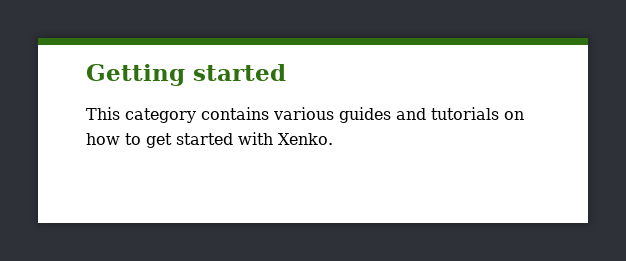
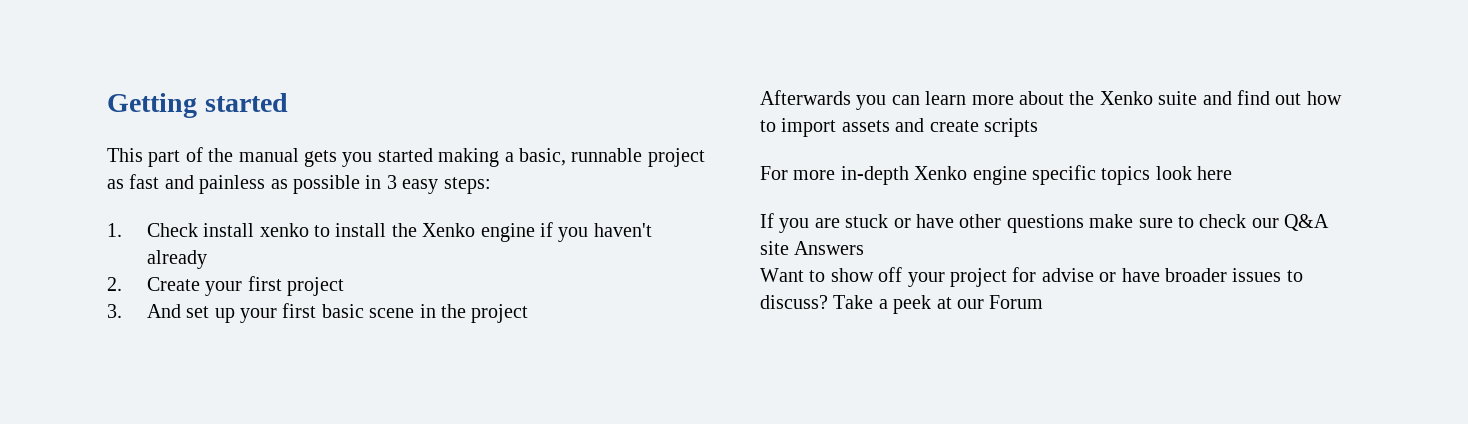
- This category contains various guides and tutorials on how to get started with Xenko.
+ This part of the manual gets you started making a basic, runnable project as fast and painless as possible in 3 easy steps:
+ 1. Check install xenko to install the Xenko engine if you haven't already
+ 2. Create your first project
+ 3. And set up your first basic scene in the project
+ Afterwards you can learn more about the Xenko suite and find out how to import assets and create scripts
+ For more in-depth Xenko engine specific topics look here
+ If you are stuck or have other questions make sure to check our Q&A site Answers
+ Want to show off your project for advise or have broader issues to discuss? Take a peek at our Forum

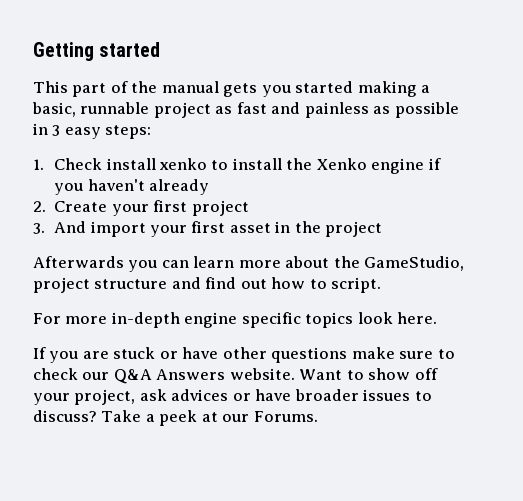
- 3. And set up your first basic scene in the project
+ 3. And import your first asset in the project
- Afterwards you can learn more about the Xenko suite and find out how to import assets and create scripts
+ Afterwards you can learn more about the GameStudio, project structure and find out how to script.
- For more in-depth Xenko engine specific topics look here
+ For more in-depth engine specific topics look here.
- If you are stuck or have other questions make sure to check our Q&A site Answers
- Want to show off your project for advise or have broader issues to discuss?
+ If you are stuck or have other questions make sure to check our Q&A Answers website. Want to show off your project, ask advices or have broader issues to discuss?
- Take a peek at our Forum
+ Take a peek at our Forums.

